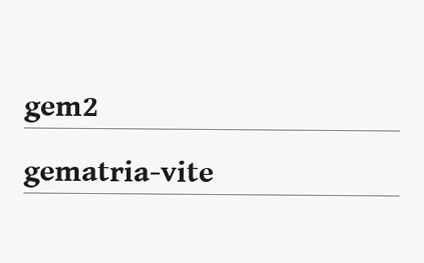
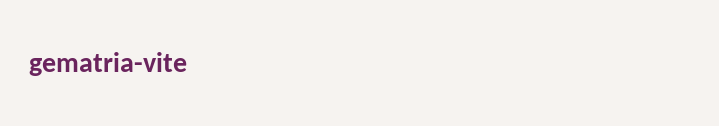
- gem2

